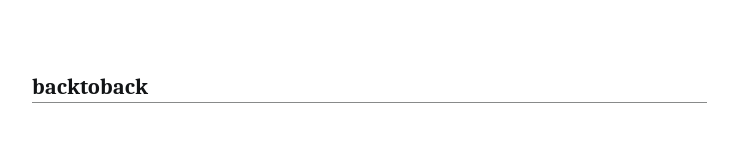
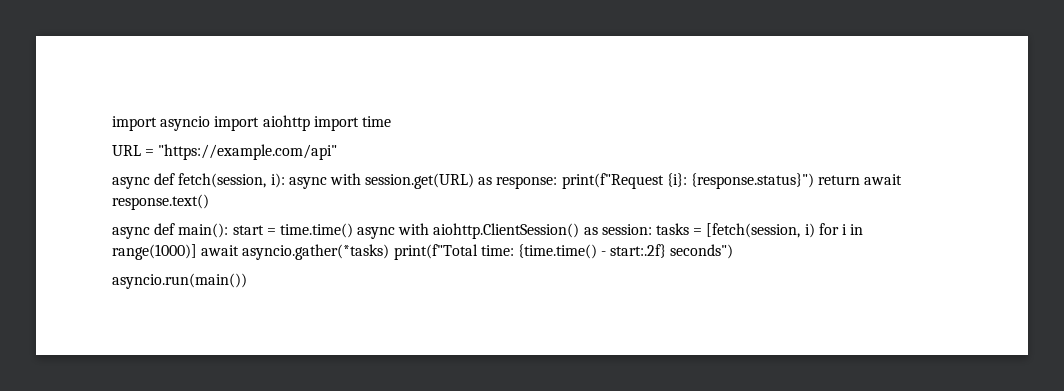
- backtoback
+ import asyncio import aiohttp import time
+ URL = "https://example.com/api"
+ async def fetch(session, i): async with session.get(URL) as response: print(f"Request {i}: {response.status}") return await response.text()
+ async def main(): start = time.time() async with aiohttp.ClientSession() as session: tasks = [fetch(session, i) for i in range(1000)] await asyncio.gather(*tasks) print(f"Total time: {time.time() - start:.2f} seconds")
+ asyncio.run(main())

